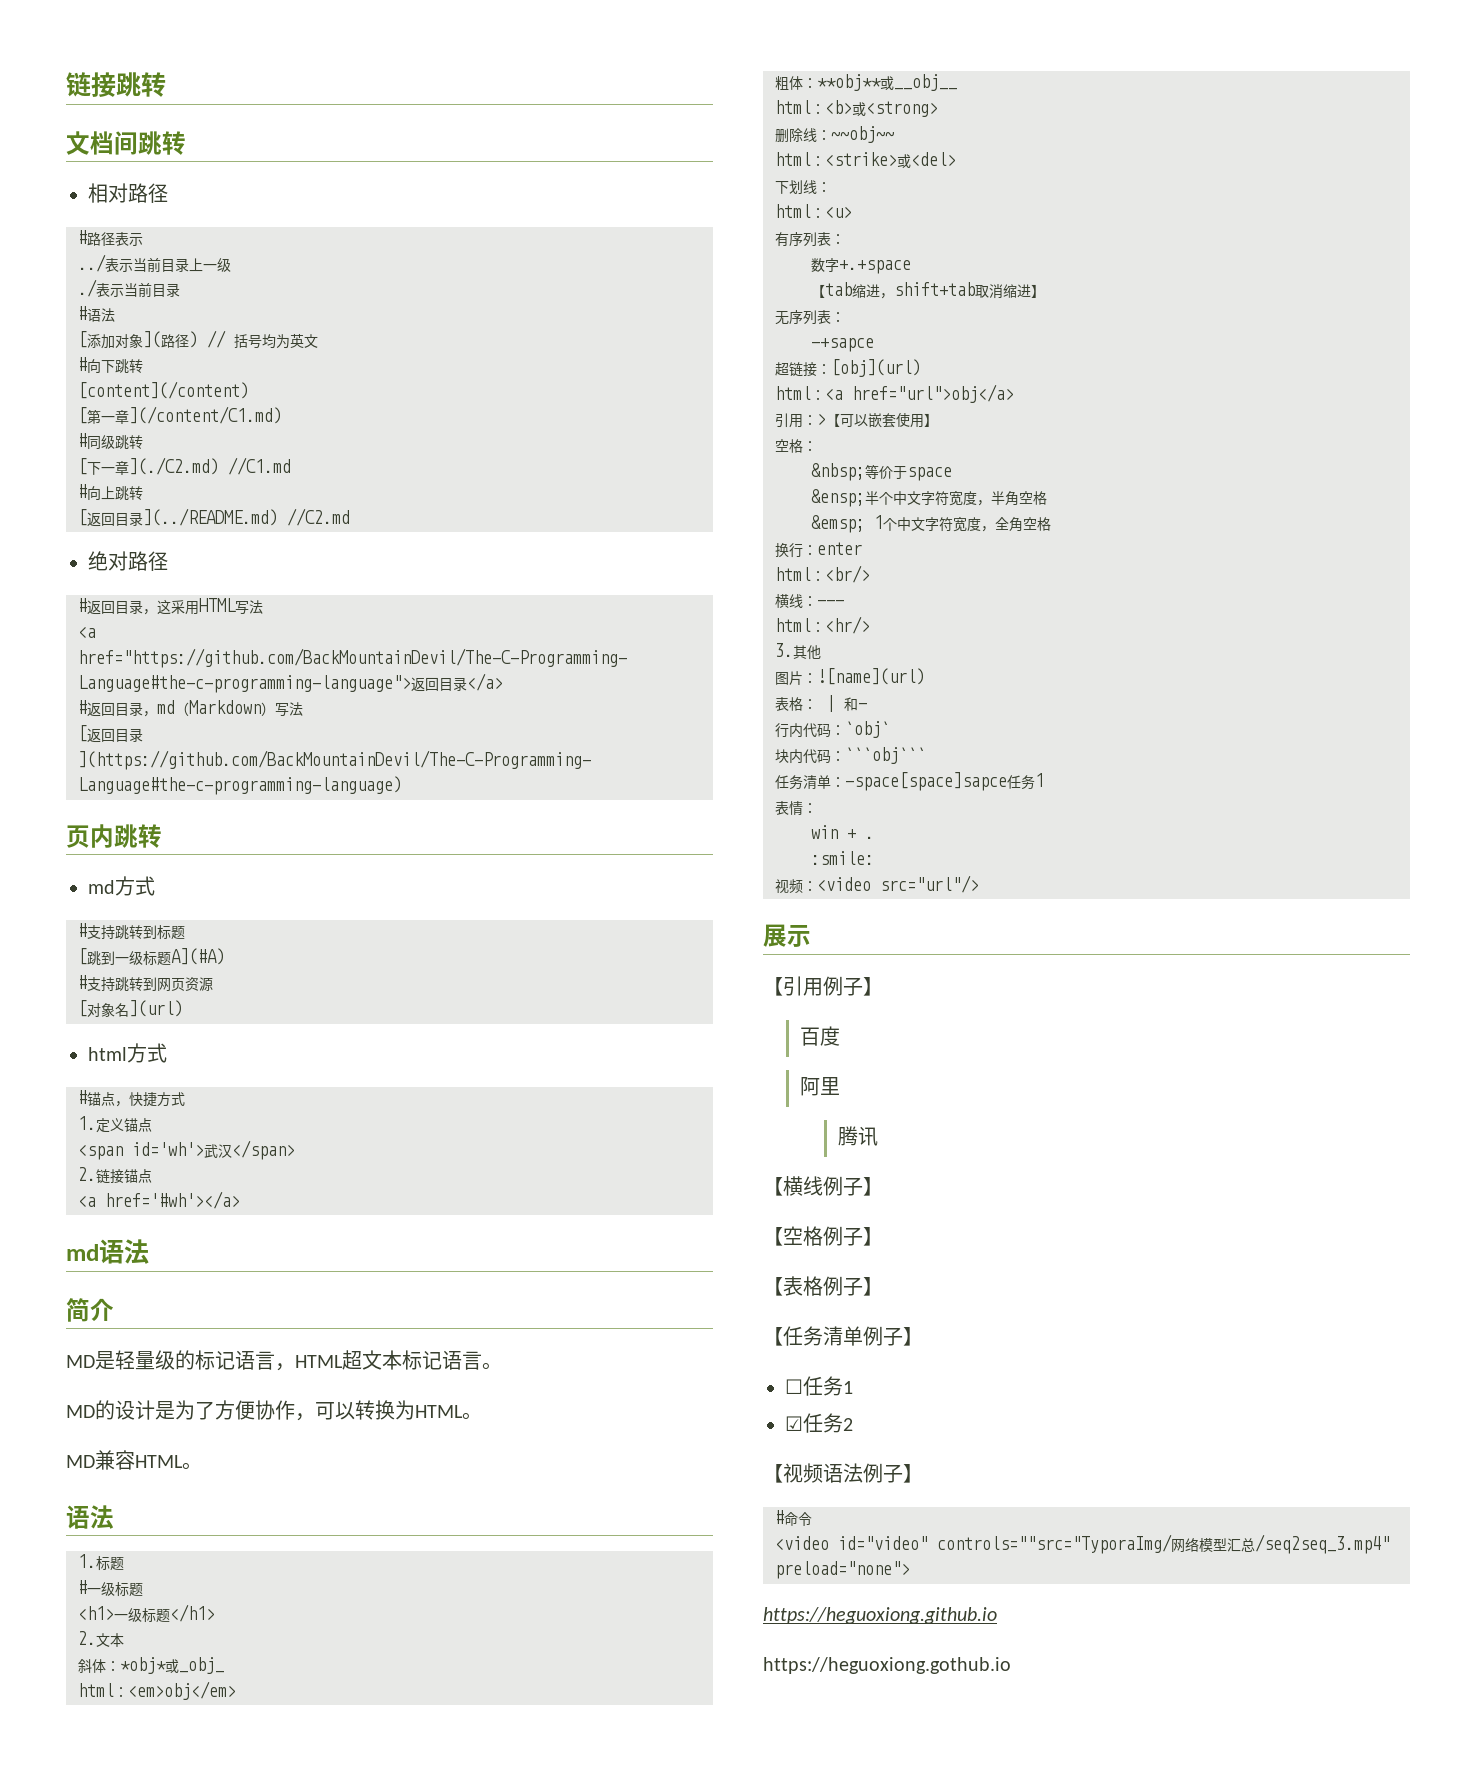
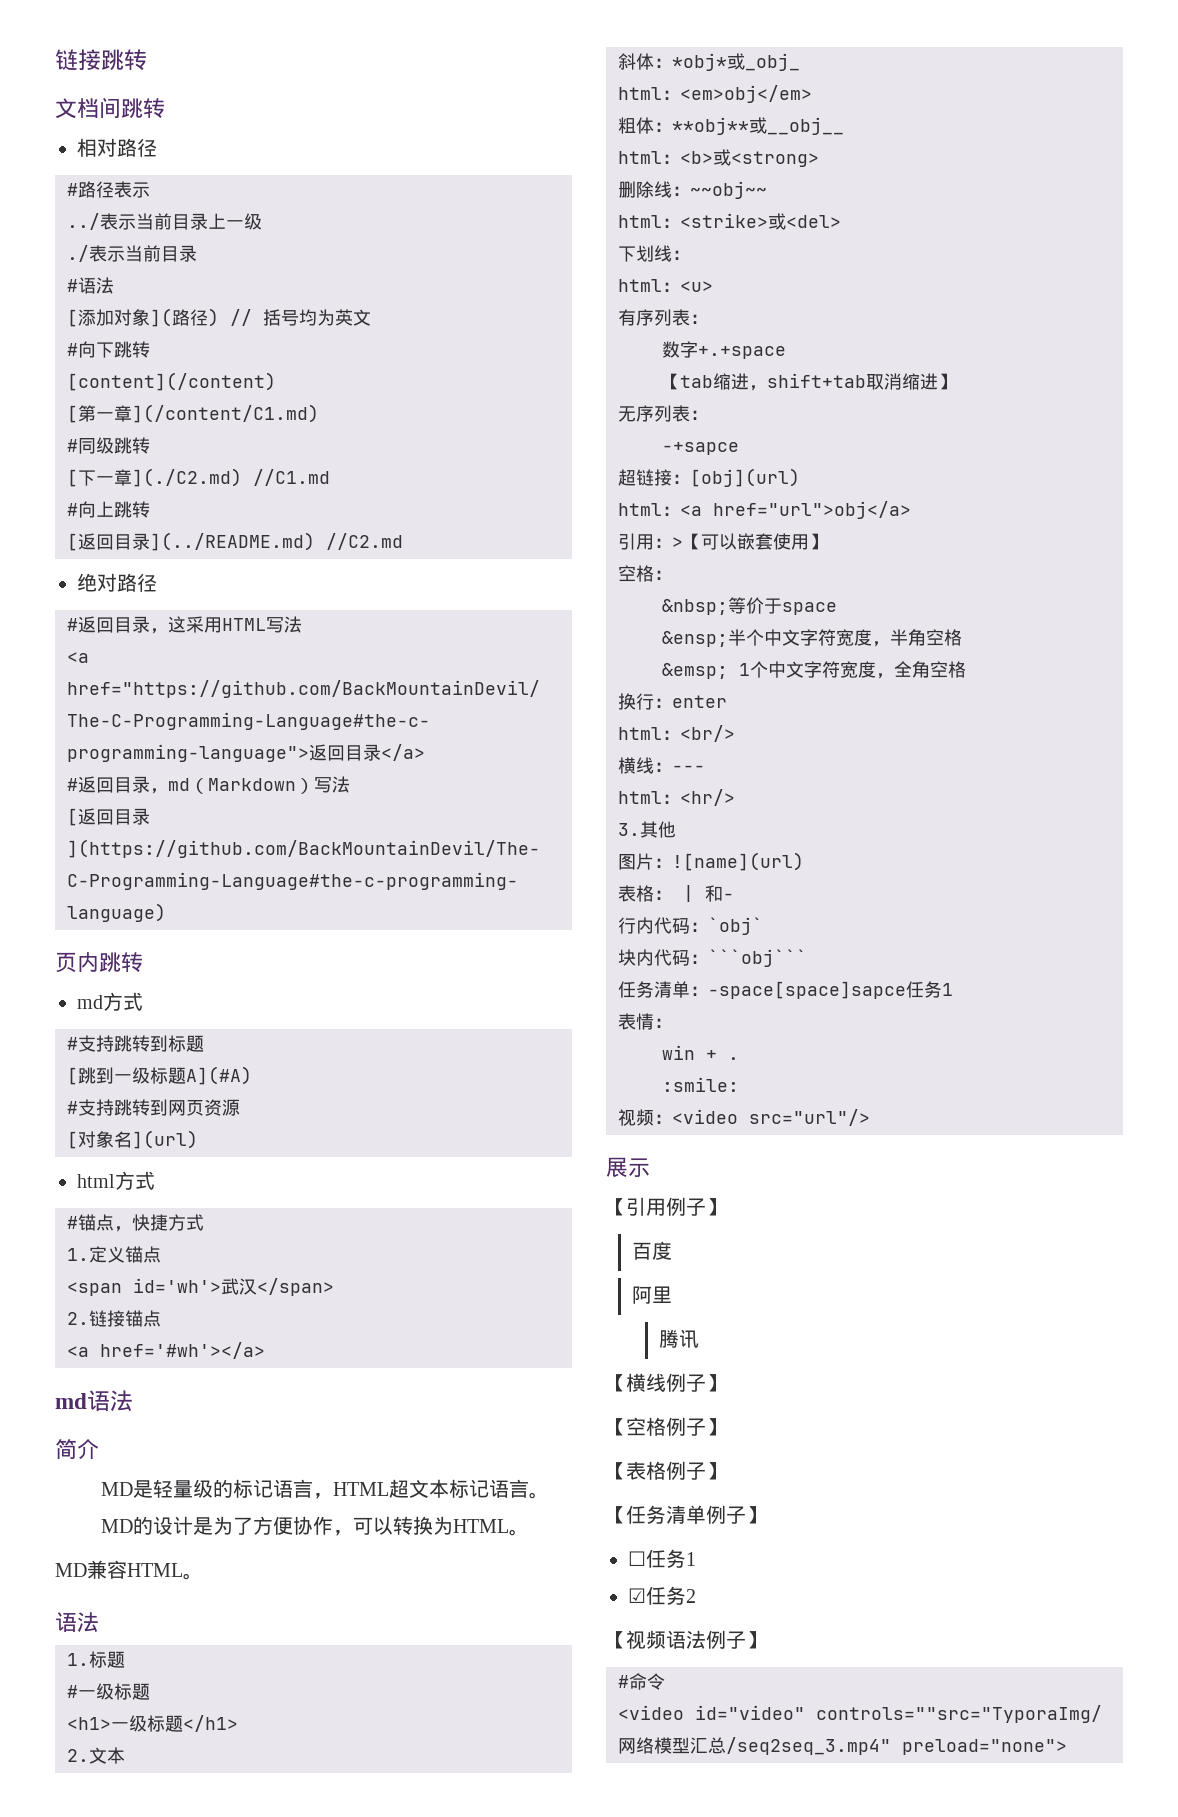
- https://heguoxiong.github.io
- https://heguoxiong.gothub.io

